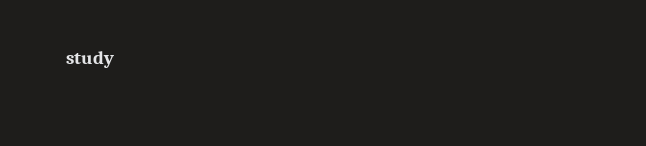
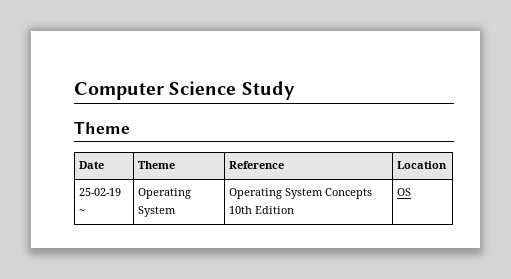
- study
+ Computer Science Study
+ Theme
+ Date | Theme | Reference | Location
+ 25-02-19 ~ | Operating System | Operating System Concepts 10th Edition | OS

